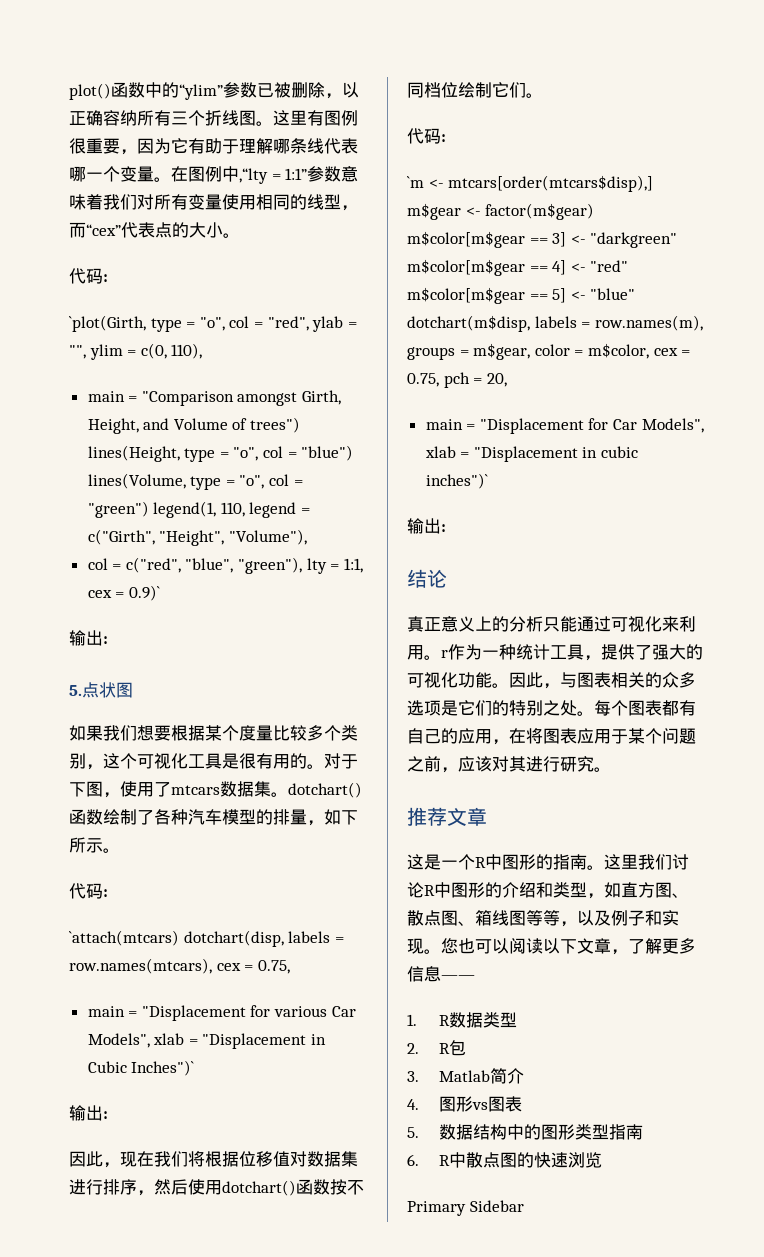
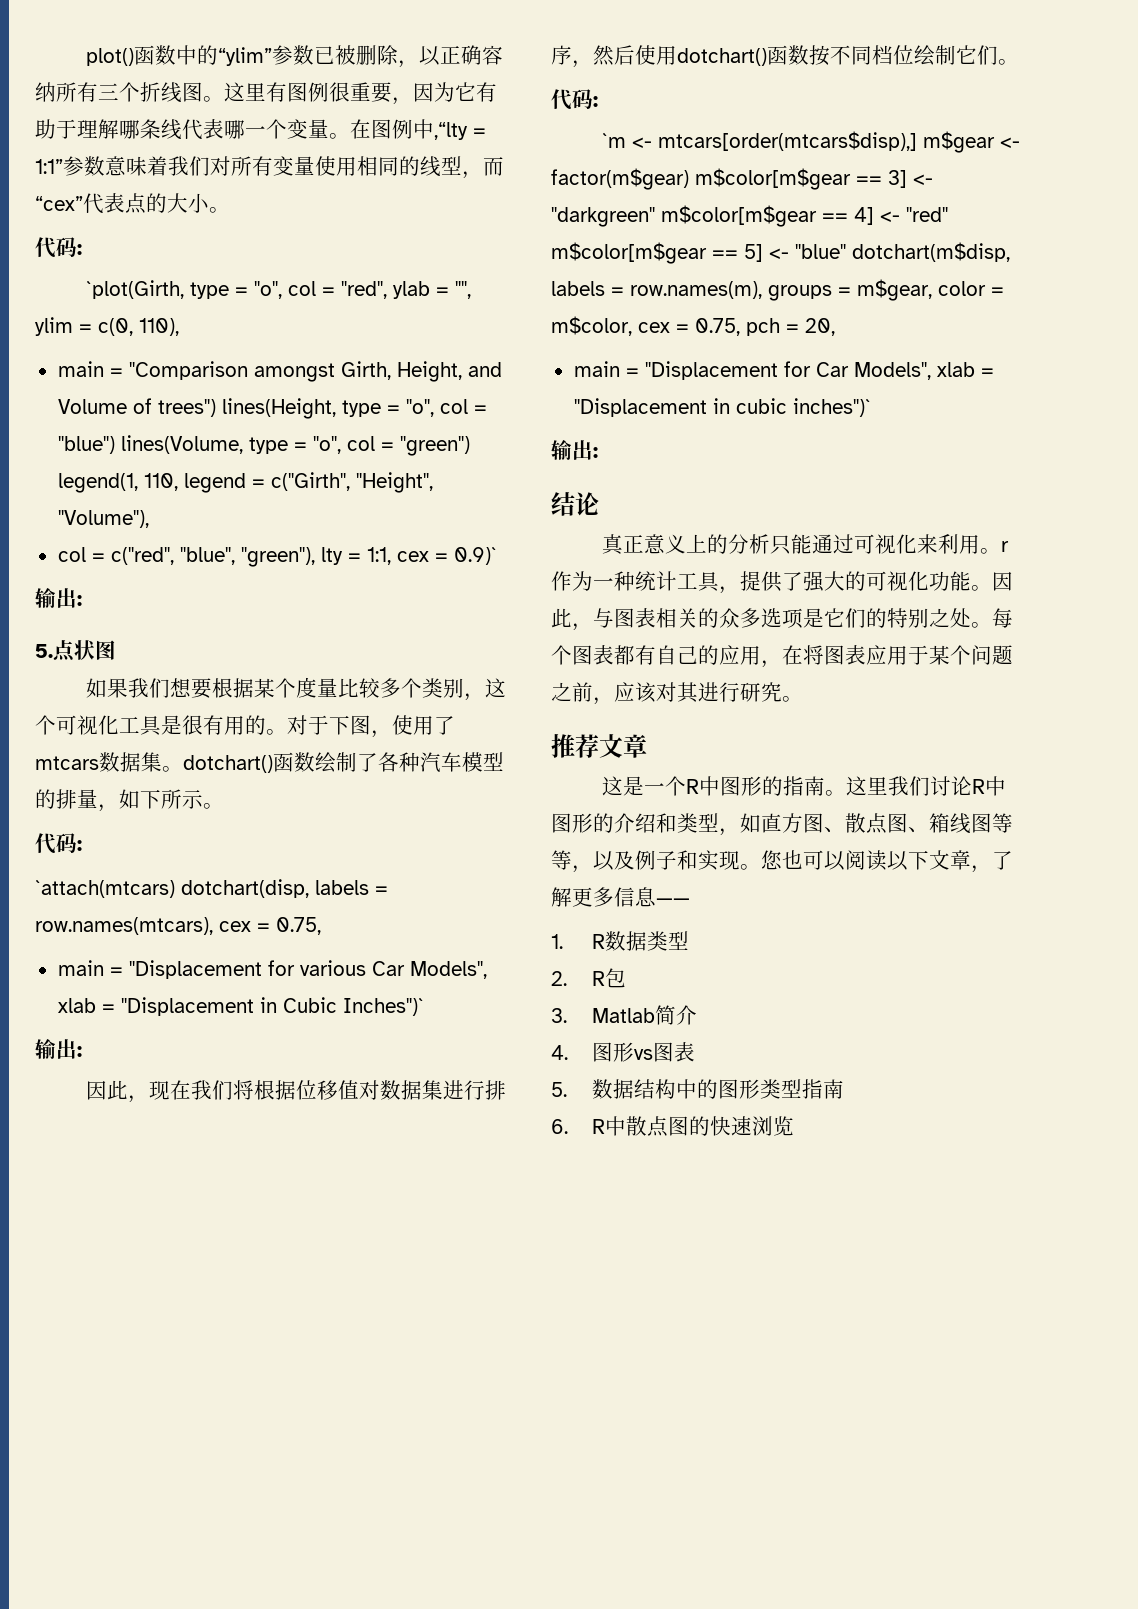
- Primary Sidebar

